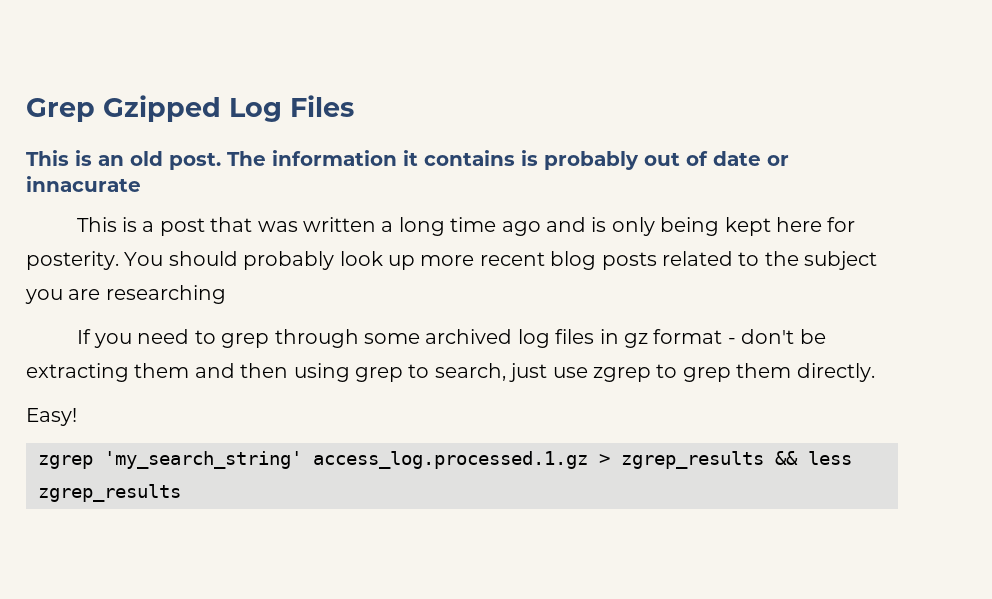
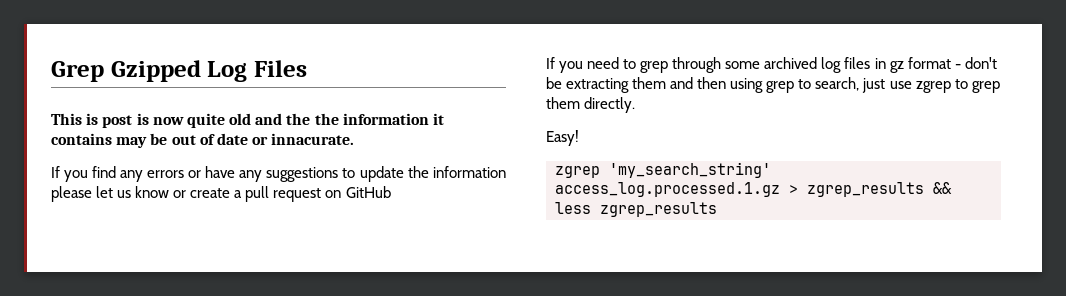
- This is an old post. The information it contains is probably out of date or innacurate
- This is a post that was written a long time ago and is only being kept here for posterity. You should probably look up more recent blog posts related to the subject you are researching
+ This is post is now quite old and the the information it contains may be out of date or innacurate.
+ If you find any errors or have any suggestions to update the information please let us know or create a pull request on GitHub

